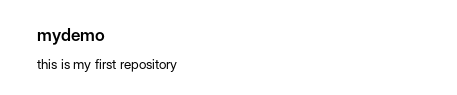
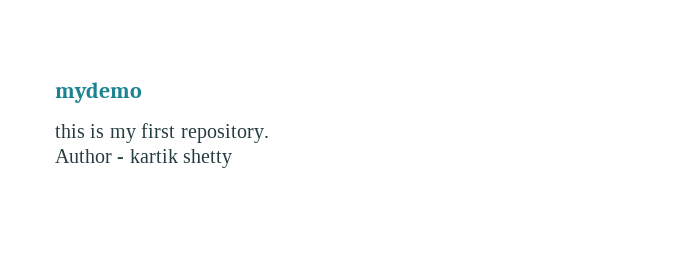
- this is my first repository
+ this is my first repository.
+ Author - kartik shetty

